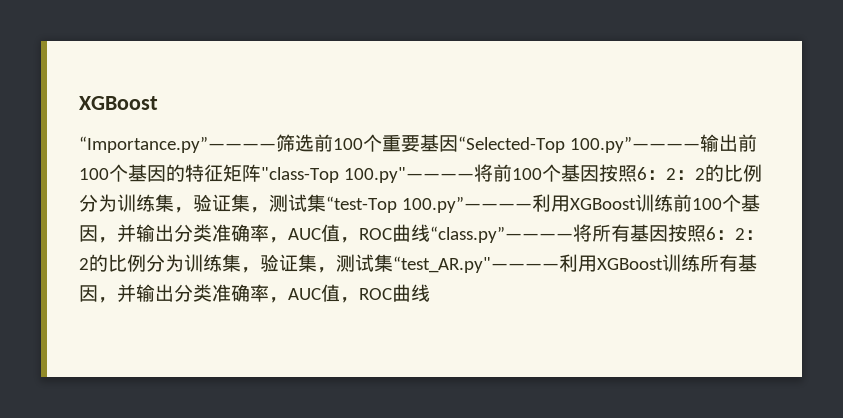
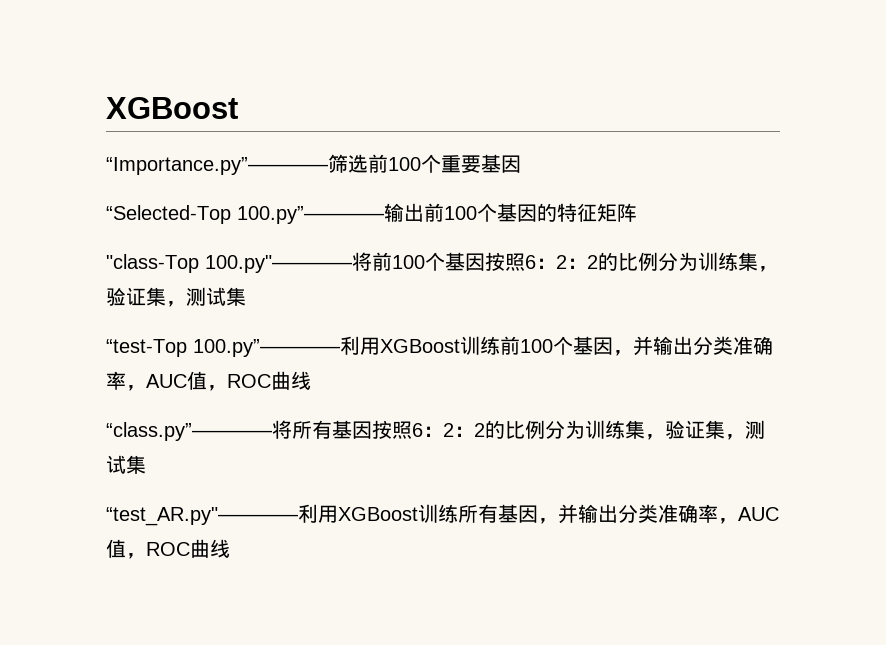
- “Importance.py”————筛选前100个重要基因“Selected-Top 100.py”————输出前100个基因的特征矩阵"class-Top 100.py"————将前100个基因按照6：2：2的比例分为训练集，验证集，测试集“test-Top 100.py”————利用XGBoost训练前100个基因，并输出分类准确率，AUC值，ROC曲线“class.py”————将所有基因按照6：2：2的比例分为训练集，验证集，测试集“test_AR.py"————利用XGBoost训练所有基因，并输出分类准确率，AUC值，ROC曲线
+ “Importance.py”————筛选前100个重要基因
+ “Selected-Top 100.py”————输出前100个基因的特征矩阵
+ "class-Top 100.py"————将前100个基因按照6：2：2的比例分为训练集，验证集，测试集
+ “test-Top 100.py”————利用XGBoost训练前100个基因，并输出分类准确率，AUC值，ROC曲线
+ “class.py”————将所有基因按照6：2：2的比例分为训练集，验证集，测试集
+ “test_AR.py"————利用XGBoost训练所有基因，并输出分类准确率，AUC值，ROC曲线

